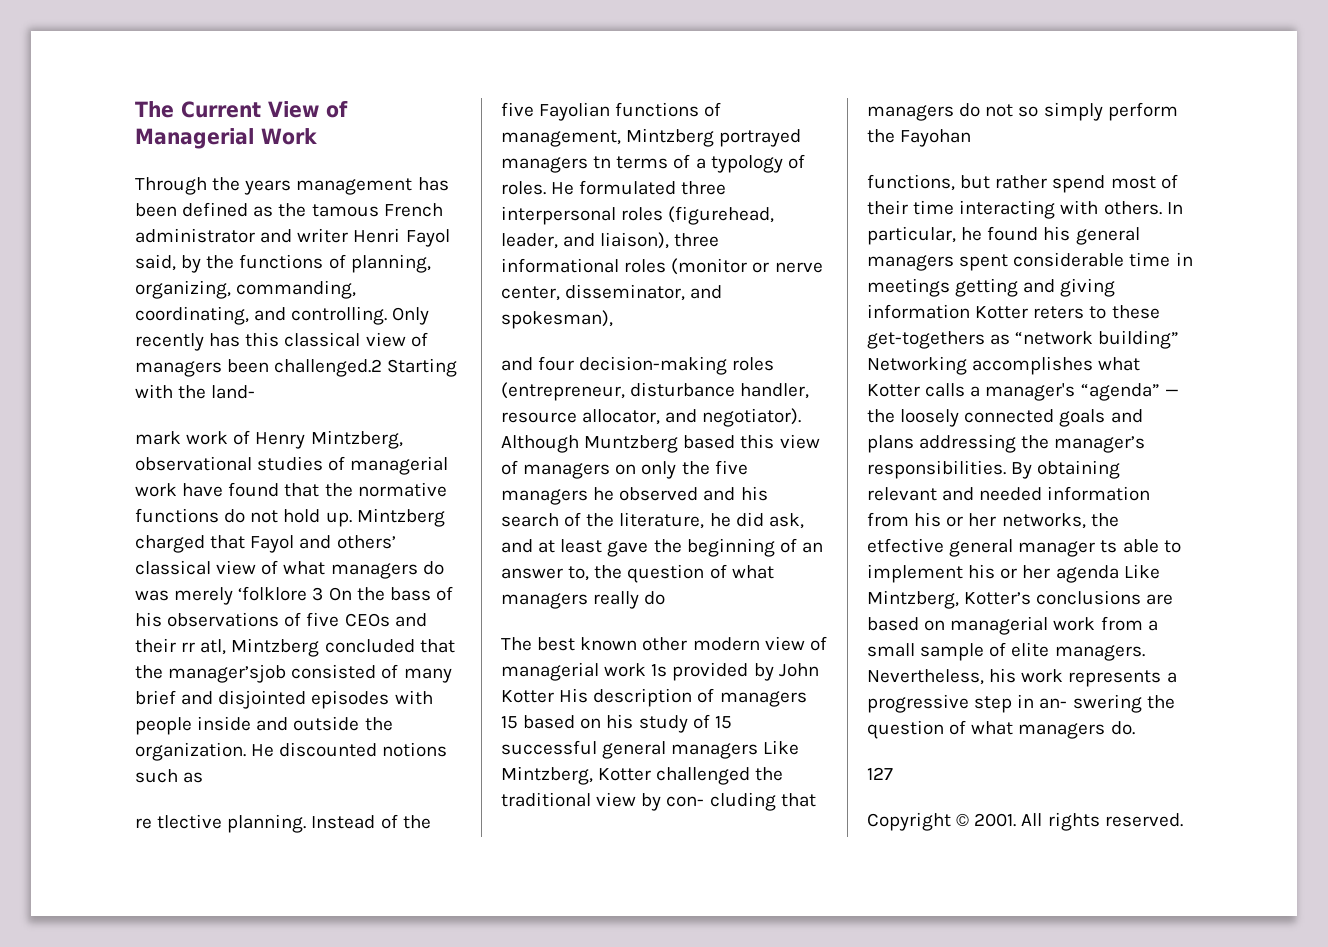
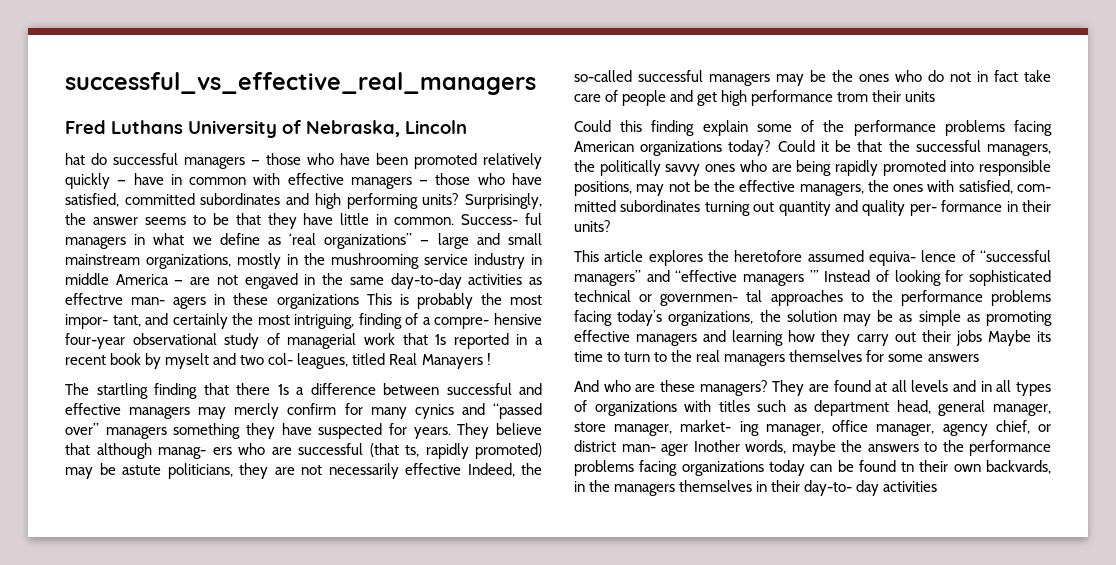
- The Current View of Managerial Work
- Through the years management has been defined as the tamous French administrator and writer Henri Fayol said, by the functions of planning, organizing, commanding, coordinating, and controlling. Only recently has this classical view of managers been challenged.2 Starting with the land-
- mark work of Henry Mintzberg, observational studies of managerial work have found that the normative functions do not hold up. Mintzberg charged that Fayol and others’ classical view of what managers do was merely ‘folklore 3 On the bass of his observations of five CEOs and their rr atl, Mintzberg concluded that the manager’sjob consisted of many brief and disjointed episodes with people inside and outside the organization. He discounted notions such as
- re tlective planning. Instead of the five Fayolian functions of management, Mintzberg portrayed managers tn terms of a typology of roles. He formulated three interpersonal roles (figurehead, leader, and liaison), three informational roles (monitor or nerve center, disseminator, and spokesman),
- and four decision-making roles (entrepreneur, disturbance handler, resource allocator, and negotiator). Although Muntzberg based this view of managers on only the five managers he observed and his search of the literature, he did ask, and at least gave the beginning of an answer to, the question of what managers really do
- The best known other modern view of managerial work 1s provided by John Kotter His description of managers 15 based on his study of 15 successful general managers Like Mintzberg, Kotter challenged the traditional view by con- cluding that managers do not so simply perform the Fayohan
- functions, but rather spend most of their time interacting with others. In particular, he found his general managers spent considerable time in meetings getting and giving information Kotter reters to these get-togethers as “network building” Networking accomplishes what Kotter calls a manager's “agenda” — the loosely connected goals and plans addressing the manager’s responsibilities. By obtaining relevant and needed information from his or her networks, the etfective general manager ts able to implement his or her agenda Like Mintzberg, Kotter’s conclusions are based on managerial work from a small sample of elite managers. Nevertheless, his work represents a progressive step in an- swering the question of what managers do.
- 127
- Copyright © 2001. All rights reserved.
+ successful_vs_effective_real_managers
+ Fred Luthans University of Nebraska, Lincoln
+ hat do successful managers — those who have been promoted relatively quickly — have in common with effective managers — those who have satisfied, committed subordinates and high performing units? Surprisingly, the answer seems to be that they have little in common. Success- ful managers in what we define as ‘real organizations” — large and small mainstream organizations, mostly in the mushrooming service industry in middle America — are not engaved in the same day-to-day activities as effectrve man- agers in these organizations This is probably the most impor- tant, and certainly the most intriguing, finding of a compre- hensive four-year observational study of managerial work that 1s reported in a recent book by myselt and two col- leagues, titled Real Manayers !
+ The startling finding that there 1s a difference between successful and effective managers may mercly confirm for many cynics and “passed over” managers something they have suspected for years. They believe that although manag- ers who are successful (that ts, rapidly promoted) may be astute politicians, they are not necessarily effective Indeed, the so-called successful managers may be the ones who do not in fact take care of people and get high performance trom their units
+ Could this finding explain some of the performance problems facing American organizations today? Could it be that the successful managers, the politically savvy ones who are being rapidly promoted into responsible positions, may not be the effective managers, the ones with satisfied, com- mitted subordinates turning out quantity and quality per- formance in their units?
+ This article explores the heretofore assumed equiva- lence of “successful managers” and “effective managers ”’ Instead of looking for sophisticated technical or governmen- tal approaches to the performance problems facing today’s organizations, the solution may be as simple as promoting effective managers and learning how they carry out their jobs Maybe its time to turn to the real managers themselves for some answers
+ And who are these managers? They are found at all levels and in all types of organizations with titles such as department head, general manager, store manager, market- ing manager, office manager, agency chief, or district man- ager Inother words, maybe the answers to the performance problems facing organizations today can be found tn their own backvards, in the managers themselves in their day-to- day activities

